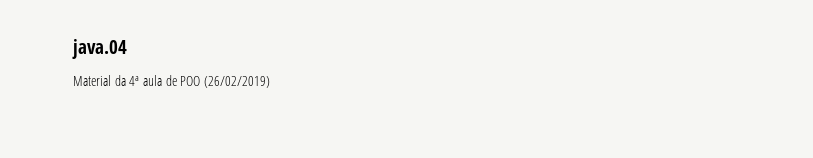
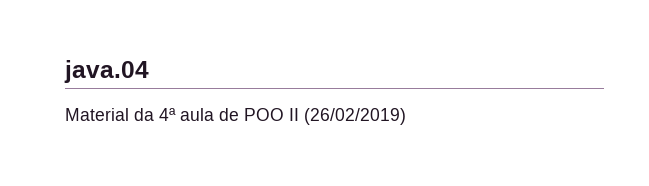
- Material da 4ª aula de POO (26/02/2019)
+ Material da 4ª aula de POO II (26/02/2019)

